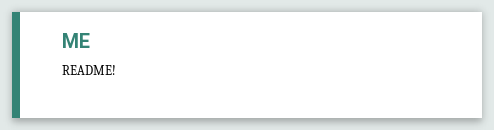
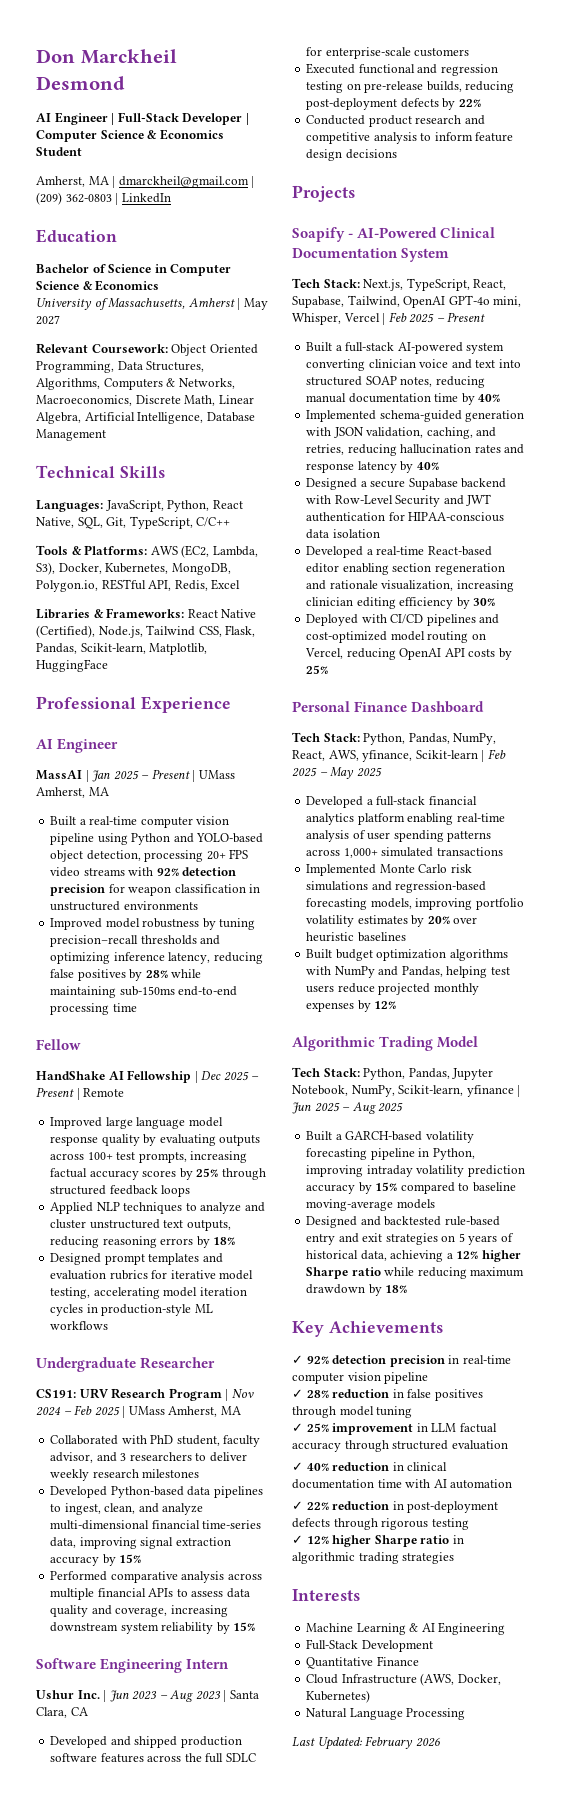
- ME
- README!
+ Don Marckheil Desmond
+ AI Engineer | Full-Stack Developer | Computer Science & Economics Student
+ Amherst, MA | dmarckheil@gmail.com | (209) 362-0803 | LinkedIn
+ Education
+ Bachelor of Science in Computer Science & Economics
+ University of Massachusetts, Amherst | May 2027
+ Relevant Coursework: Object Oriented Programming, Data Structures, Algorithms, Computers & Networks, Macroeconomics, Discrete Math, Linear Algebra, Artificial Intelligence, Database Management
+ Technical Skills
+ Languages: JavaScript, Python, React Native, SQL, Git, TypeScript, C/C++
+ Tools & Platforms: AWS (EC2, Lambda, S3), Docker, Kubernetes, MongoDB, Polygon.io, RESTful API, Redis, Excel
+ Libraries & Frameworks: React Native (Certified), Node.js, Tailwind CSS, Flask, Pandas, Scikit-learn, Matplotlib, HuggingFace
+ Professional Experience
+ AI Engineer
+ MassAI | Jan 2025 – Present | UMass Amherst, MA
+ Built a real-time computer vision pipeline using Python and YOLO-based object detection, processing 20+ FPS video streams with 92% detection precision for weapon classification in unstructured environments
+ Improved model robustness by tuning precision–recall thresholds and optimizing inference latency, reducing false positives by 28% while maintaining sub-150ms end-to-end processing time
+ Fellow
+ HandShake AI Fellowship | Dec 2025 – Present | Remote
+ Improved large language model response quality by evaluating outputs across 100+ test prompts, increasing factual accuracy scores by 25% through structured feedback loops
+ Applied NLP techniques to analyze and cluster unstructured text outputs, reducing reasoning errors by 18%
+ Designed prompt templates and evaluation rubrics for iterative model testing, accelerating model iteration cycles in production-style ML workflows
+ Undergraduate Researcher
+ CS191: URV Research Program | Nov 2024 – Feb 2025 | UMass Amherst, MA
+ Collaborated with PhD student, faculty advisor, and 3 researchers to deliver weekly research milestones
+ Developed Python-based data pipelines to ingest, clean, and analyze multi-dimensional financial time-series data, improving signal extraction accuracy by 15%
+ Performed comparative analysis across multiple financial APIs to assess data quality and coverage, increasing downstream system reliability by 15%
+ Software Engineering Intern
+ Ushur Inc. | Jun 2023 – Aug 2023 | Santa Clara, CA
+ Developed and shipped production software features across the full SDLC for enterprise-scale customers
+ Executed functional and regression testing on pre-release builds, reducing post-deployment defects by 22%
+ Conducted product research and competitive analysis to inform feature design decisions
+ Projects
+ Soapify - AI-Powered Clinical Documentation System
+ Tech Stack: Next.js, TypeScript, React, Supabase, Tailwind, OpenAI GPT-4o mini, Whisper, Vercel | Feb 2025 – Present
+ Built a full-stack AI-powered system converting clinician voice and text into structured SOAP notes, reducing manual documentation time by 40%
+ Implemented schema-guided generation with JSON validation, caching, and retries, reducing hallucination rates and response latency by 40%
+ Designed a secure Supabase backend with Row-Level Security and JWT authentication for HIPAA-conscious data isolation
+ Developed a real-time React-based editor enabling section regeneration and rationale visualization, increasing clinician editing efficiency by 30%
+ Deployed with CI/CD pipelines and cost-optimized model routing on Vercel, reducing OpenAI API costs by 25%
+ Personal Finance Dashboard
+ Tech Stack: Python, Pandas, NumPy, React, AWS, yfinance, Scikit-learn | Feb 2025 – May 2025
+ Developed a full-stack financial analytics platform enabling real-time analysis of user spending patterns across 1,000+ simulated transactions
+ Implemented Monte Carlo risk simulations and regression-based forecasting models, improving portfolio volatility estimates by 20% over heuristic baselines
+ Built budget optimization algorithms with NumPy and Pandas, helping test users reduce projected monthly expenses by 12%
+ Algorithmic Trading Model
+ Tech Stack: Python, Pandas, Jupyter Notebook, NumPy, Scikit-learn, yfinance | Jun 2025 – Aug 2025
+ Built a GARCH-based volatility forecasting pipeline in Python, improving intraday volatility prediction accuracy by 15% compared to baseline moving-average models
+ Designed and backtested rule-based entry and exit strategies on 5 years of historical data, achieving a 12% higher Sharpe ratio while reducing maximum drawdown by 18%
+ Key Achievements
+ ✓ 92% detection precision in real-time computer vision pipeline
+ ✓ 28% reduction in false positives through model tuning
+ ✓ 25% improvement in LLM factual accuracy through structured evaluation
+ ✓ 40% reduction in clinical documentation time with AI automation
+ ✓ 22% reduction in post-deployment defects through rigorous testing
+ ✓ 12% higher Sharpe ratio in algorithmic trading strategies
+ Interests
+ Machine Learning & AI Engineering
+ Full-Stack Development
+ Quantitative Finance
+ Cloud Infrastructure (AWS, Docker, Kubernetes)
+ Natural Language Processing
+ Last Updated: February 2026

